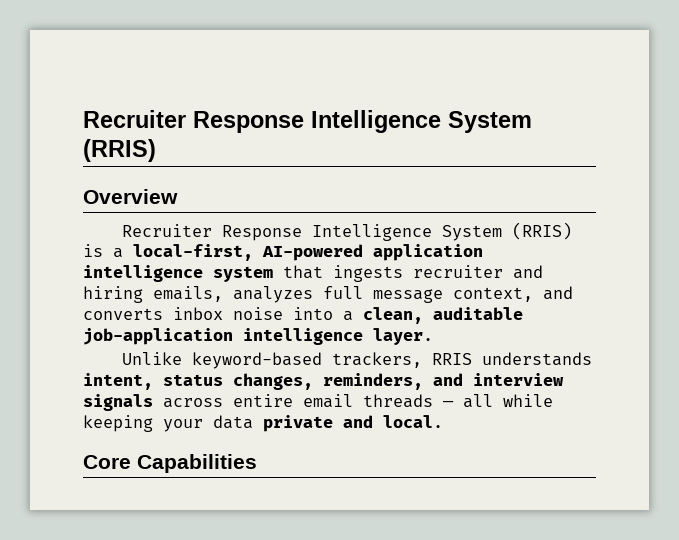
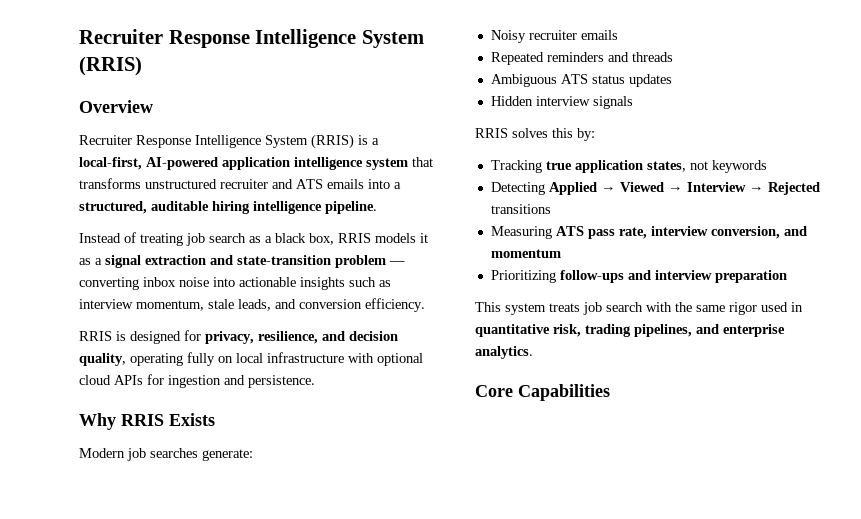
- Recruiter Response Intelligence System (RRIS) is a local-first, AI-powered application intelligence system that ingests recruiter and hiring emails, analyzes full message context, and converts inbox noise into a clean, auditable job-application intelligence layer.
- Unlike keyword-based trackers, RRIS understands intent, status changes, reminders, and interview signals across entire email threads — all while keeping your data private and local.
+ Recruiter Response Intelligence System (RRIS) is a local-first, AI-powered application intelligence system that transforms unstructured recruiter and ATS emails into a structured, auditable hiring intelligence pipeline.
+ Instead of treating job search as a black box, RRIS models it as a signal extraction and state-transition problem — converting inbox noise into actionable insights such as interview momentum, stale leads, and conversion efficiency.
+ RRIS is designed for privacy, resilience, and decision quality, operating fully on local infrastructure with optional cloud APIs for ingestion and persistence.
+ Why RRIS Exists
+ Modern job searches generate:
+ Noisy recruiter emails
+ Repeated reminders and threads
+ Ambiguous ATS status updates
+ Hidden interview signals
+ RRIS solves this by:
+ Tracking true application states, not keywords
+ Detecting Applied → Viewed → Interview → Rejected transitions
+ Measuring ATS pass rate, interview conversion, and momentum
+ Prioritizing follow-ups and interview preparation
+ This system treats job search with the same rigor used in quantitative risk, trading pipelines, and enterprise analytics.

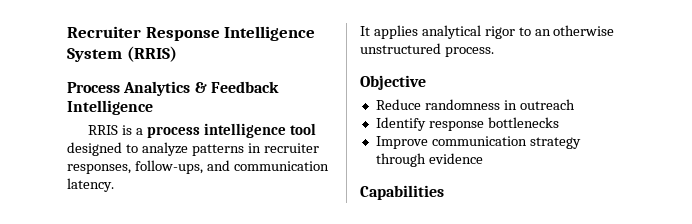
- Overview
- Recruiter Response Intelligence System (RRIS) is a local-first, AI-powered application intelligence system that transforms unstructured recruiter and ATS emails into a structured, auditable hiring intelligence pipeline.
- Instead of treating job search as a black box, RRIS models it as a signal extraction and state-transition problem — converting inbox noise into actionable insights such as interview momentum, stale leads, and conversion efficiency.
- RRIS is designed for privacy, resilience, and decision quality, operating fully on local infrastructure with optional cloud APIs for ingestion and persistence.
- Why RRIS Exists
- Modern job searches generate:
- Noisy recruiter emails
- Repeated reminders and threads
- Ambiguous ATS status updates
- Hidden interview signals
- RRIS solves this by:
- Tracking true application states, not keywords
- Detecting Applied → Viewed → Interview → Rejected transitions
- Measuring ATS pass rate, interview conversion, and momentum
- Prioritizing follow-ups and interview preparation
- This system treats job search with the same rigor used in quantitative risk, trading pipelines, and enterprise analytics.
- Core Capabilities
+ Process Analytics & Feedback Intelligence
+ RRIS is a process intelligence tool designed to analyze patterns in recruiter responses, follow-ups, and communication latency.
+ It applies analytical rigor to an otherwise unstructured process.
+ Objective
+ Reduce randomness in outreach
+ Identify response bottlenecks
+ Improve communication strategy through evidence
+ Capabilities

